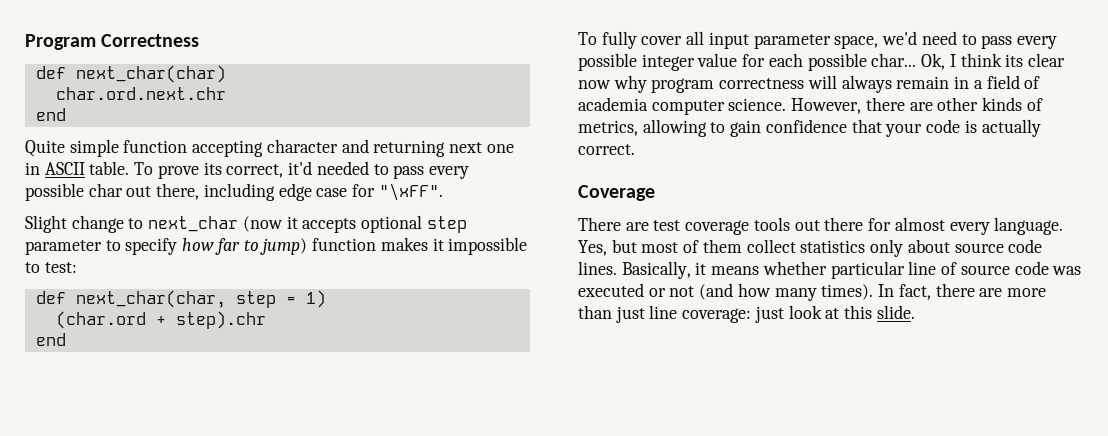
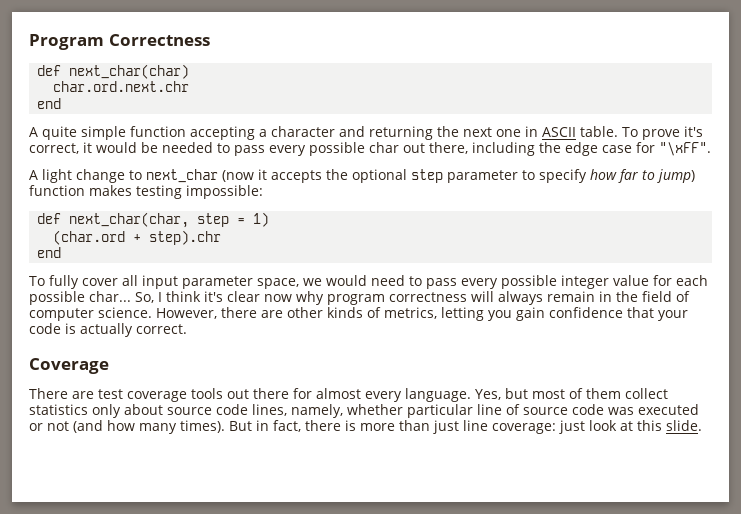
- Quite simple function accepting character and returning next one in ASCII table.
+ A quite simple function accepting a character and returning the next one in ASCII table.
- To prove its correct, it'd needed to pass every possible char out there, including edge case for "\xFF".
+ To prove it's correct, it would be needed to pass every possible char out there, including the edge case for "\xFF".
- Slight change to next_char (now it accepts optional step parameter to specify how far to jump) function makes it impossible to test:
+ A light change to next_char (now it accepts the optional step parameter to specify how far to jump) function makes testing impossible:
- To fully cover all input parameter space, we'd need to pass every possible integer value for each possible char...
+ To fully cover all input parameter space, we would need to pass every possible integer value for each possible char...
- Ok, I think its clear now why program correctness will always remain in a field of academia computer science.
+ So, I think it's clear now why program correctness will always remain in the field of computer science.
- However, there are other kinds of metrics, allowing to gain confidence that your code is actually correct.
+ However, there are other kinds of metrics, letting you gain confidence that your code is actually correct.
- Yes, but most of them collect statistics only about source code lines. Basically, it means whether particular line of source code was executed or not (and how many times).
+ Yes, but most of them collect statistics only about source code lines, namely, whether particular line of source code was executed or not (and how many times).
- In fact, there are more than just line coverage: just look at this slide.
+ But in fact, there is more than just line coverage: just look at this slide.

